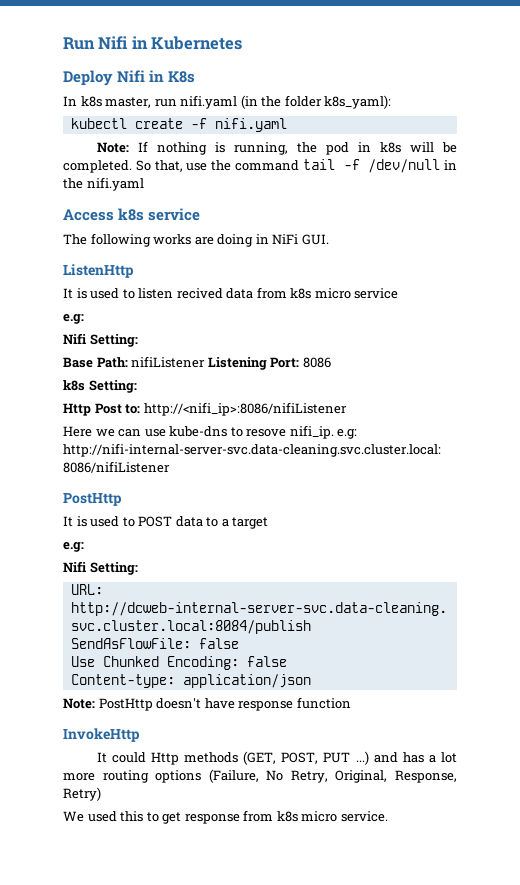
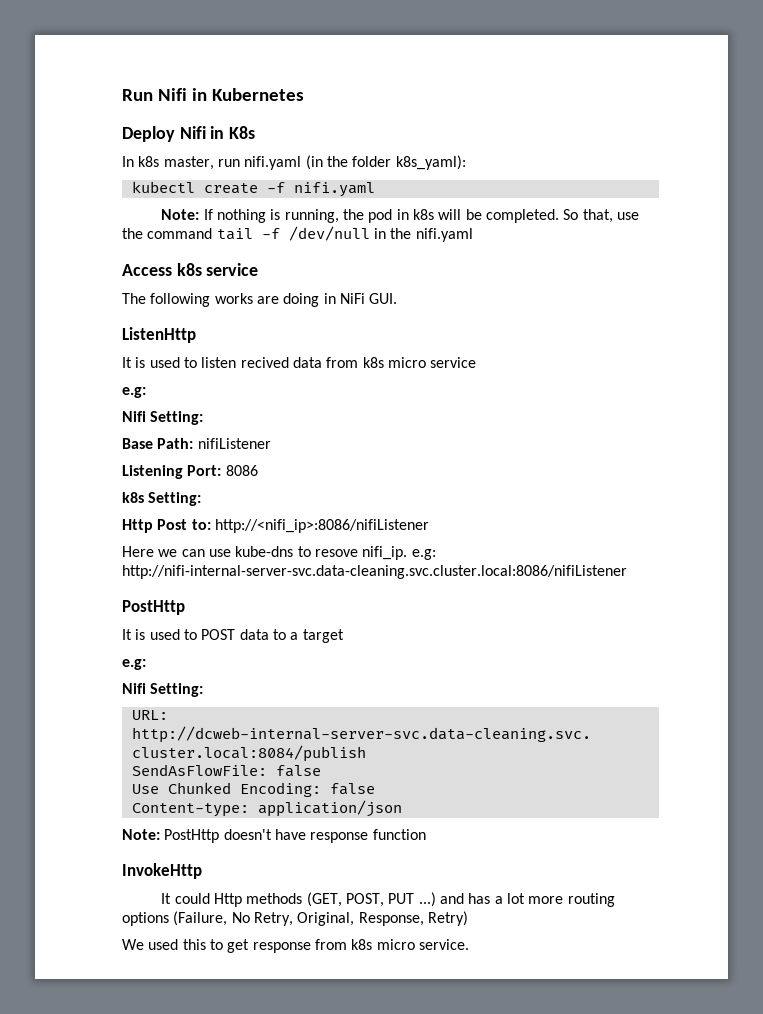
- Base Path: nifiListener Listening Port: 8086
+ Base Path: nifiListener
+ Listening Port: 8086

